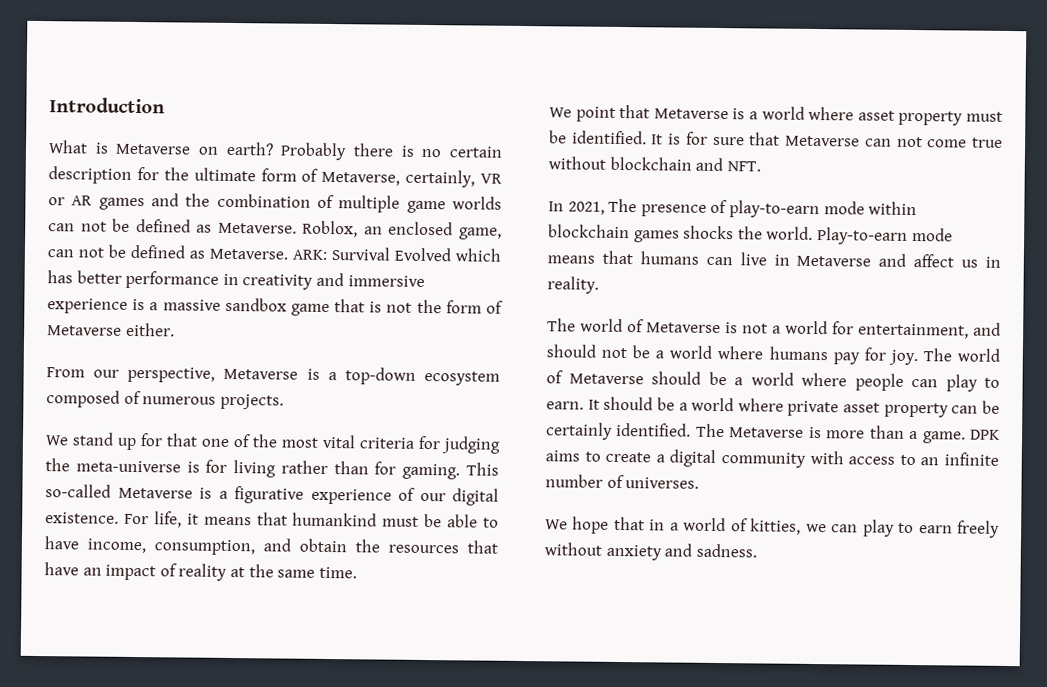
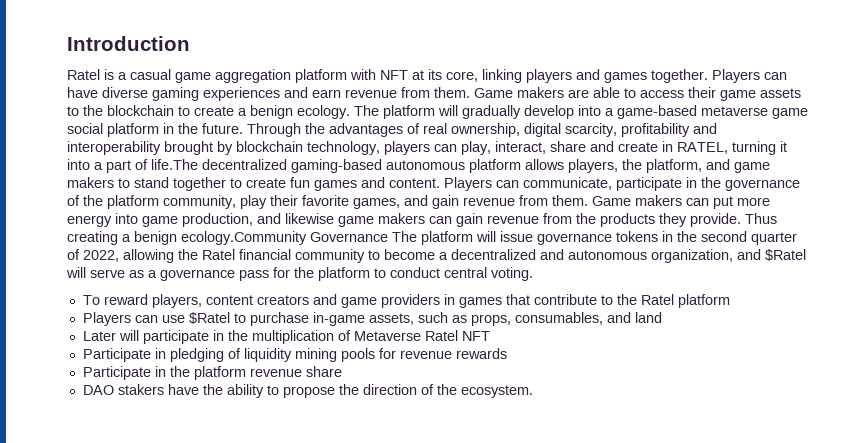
- What is Metaverse on earth? Probably there is no certain description for the ultimate form of Metaverse, certainly, VR or AR games and the combination of multiple game worlds can not be defined as Metaverse. Roblox, an enclosed game, can not be defined as Metaverse. ARK: Survival Evolved which has better performance in creativity and immersive experience is a massive sandbox game that is not the form of Metaverse either.
- From our perspective, Metaverse is a top-down ecosystem composed of numerous projects.
- We stand up for that one of the most vital criteria for judging the meta-universe is for living rather than for gaming. This so-called Metaverse is a figurative experience of our digital existence. For life, it means that humankind must be able to have income, consumption, and obtain the resources that have an impact of reality at the same time.
- We point that Metaverse is a world where asset property must be identified. It is for sure that Metaverse can not come true without blockchain and NFT.
- In 2021, The presence of play-to-earn mode within blockchain games shocks the world. Play-to-earn mode means that humans can live in Metaverse and affect us in reality.
- The world of Metaverse is not a world for entertainment, and should not be a world where humans pay for joy. The world of Metaverse should be a world where people can play to earn. It should be a world where private asset property can be certainly identified. The Metaverse is more than a game. DPK aims to create a digital community with access to an infinite number of universes.
- We hope that in a world of kitties, we can play to earn freely without anxiety and sadness.
+ Ratel is a casual game aggregation platform with NFT at its core, linking players and games together. Players can have diverse gaming experiences and earn revenue from them. Game makers are able to access their game assets to the blockchain to create a benign ecology. The platform will gradually develop into a game-based metaverse game social platform in the future. Through the advantages of real ownership, digital scarcity, profitability and interoperability brought by blockchain technology, players can play, interact, share and create in RATEL, turning it into a part of life.The decentralized gaming-based autonomous platform allows players, the platform, and game makers to stand together to create fun games and content. Players can communicate, participate in the governance of the platform community, play their favorite games, and gain revenue from them. Game makers can put more energy into game production, and likewise game makers can gain revenue from the products they provide. Thus creating a benign ecology.Community Governance The platform will issue governance tokens in the second quarter of 2022, allowing the Ratel financial community to become a decentralized and autonomous organization, and $Ratel will serve as a governance pass for the platform to conduct central voting.
+ To reward players, content creators and game providers in games that contribute to the Ratel platform
+ Players can use $Ratel to purchase in-game assets, such as props, consumables, and land
+ Later will participate in the multiplication of Metaverse Ratel NFT
+ Participate in pledging of liquidity mining pools for revenue rewards
+ Participate in the platform revenue share
+ DAO stakers have the ability to propose the direction of the ecosystem.

